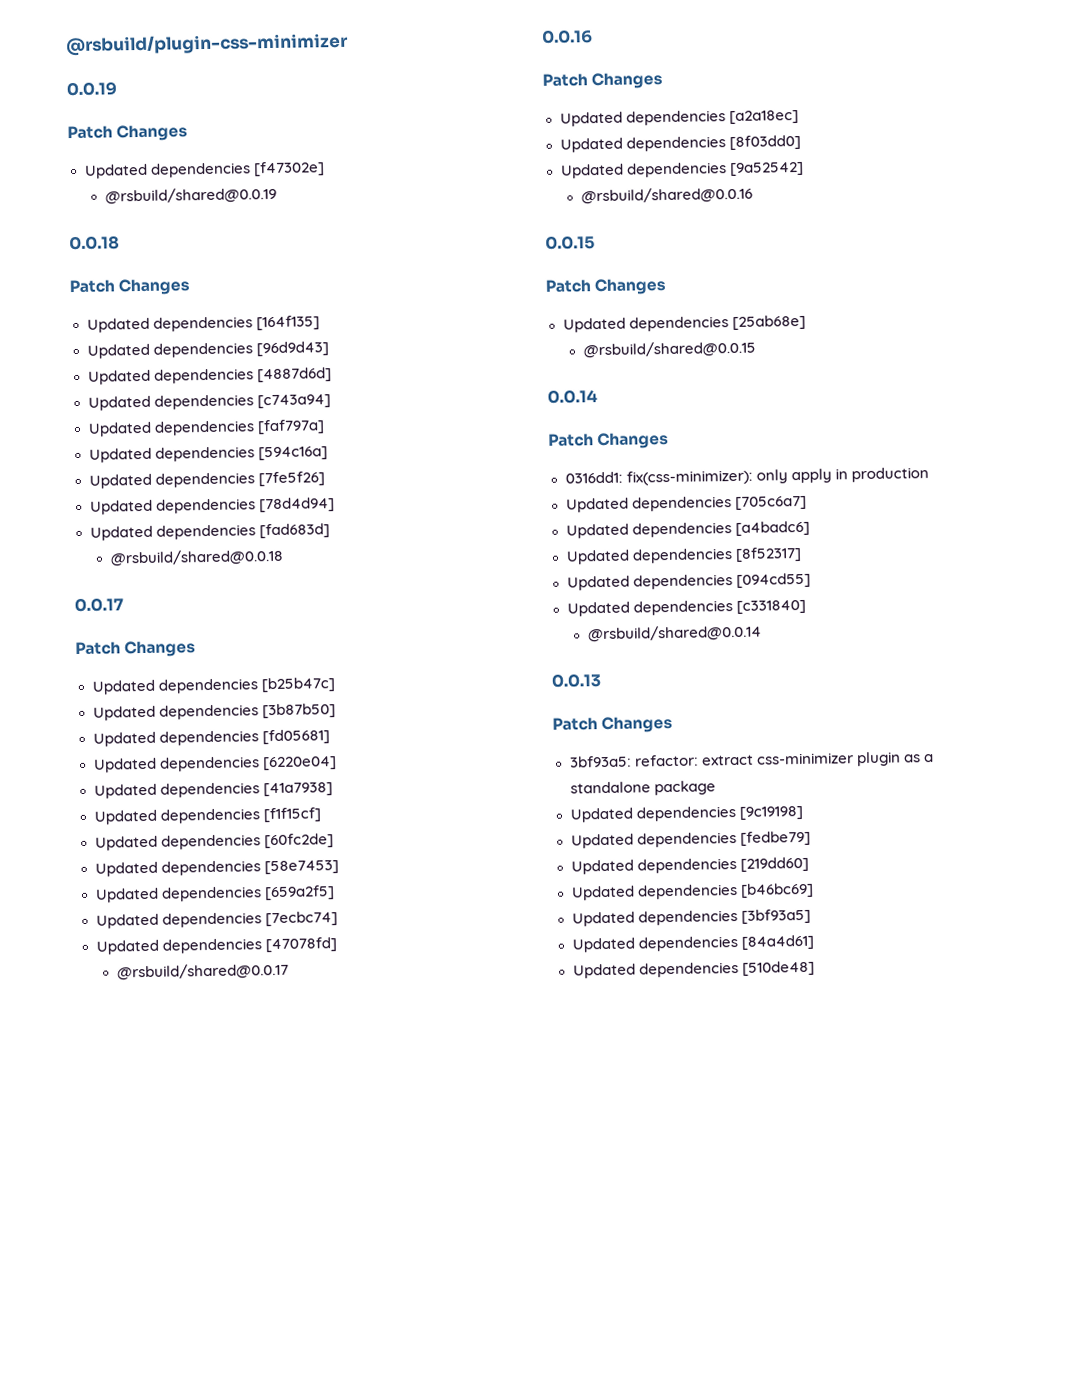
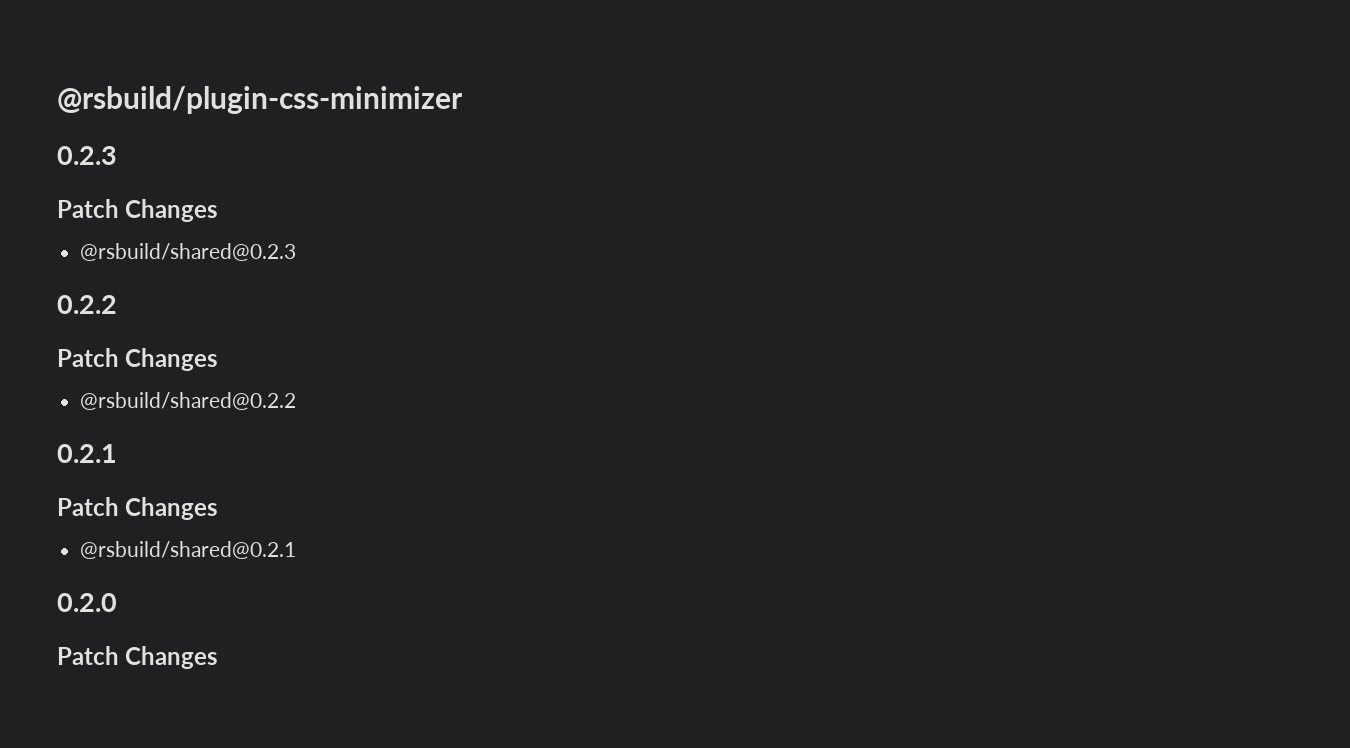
- 0.0.19
+ 0.2.3
  Patch Changes
- Updated dependencies [f47302e]
- @rsbuild/shared@0.0.19
- 0.0.18
+ @rsbuild/shared@0.2.3
+ 0.2.2
  Patch Changes
- Updated dependencies [164f135]
- Updated dependencies [96d9d43]
- Updated dependencies [4887d6d]
- Updated dependencies [c743a94]
- Updated dependencies [faf797a]
- Updated dependencies [594c16a]
- Updated dependencies [7fe5f26]
- Updated dependencies [78d4d94]
- Updated dependencies [fad683d]
- @rsbuild/shared@0.0.18
- 0.0.17
+ @rsbuild/shared@0.2.2
+ 0.2.1
  Patch Changes
- Updated dependencies [b25b47c]
- Updated dependencies [3b87b50]
- Updated dependencies [fd05681]
- Updated dependencies [6220e04]
- Updated dependencies [41a7938]
- Updated dependencies [f1f15cf]
- Updated dependencies [60fc2de]
- Updated dependencies [58e7453]
- Updated dependencies [659a2f5]
- Updated dependencies [7ecbc74]
- Updated dependencies [47078fd]
- @rsbuild/shared@0.0.17
- 0.0.16
+ @rsbuild/shared@0.2.1
+ 0.2.0
  Patch Changes
- Updated dependencies [a2a18ec]
- Updated dependencies [8f03dd0]
- Updated dependencies [9a52542]
- @rsbuild/shared@0.0.16
- 0.0.15
- Patch Changes
- Updated dependencies [25ab68e]
- @rsbuild/shared@0.0.15
- 0.0.14
- Patch Changes
- 0316dd1: fix(css-minimizer): only apply in production
- Updated dependencies [705c6a7]
- Updated dependencies [a4badc6]
- Updated dependencies [8f52317]
- Updated dependencies [094cd55]
- Updated dependencies [c331840]
- @rsbuild/shared@0.0.14
- 0.0.13
- Patch Changes
- 3bf93a5: refactor: extract css-minimizer plugin as a standalone package
- Updated dependencies [9c19198]
- Updated dependencies [fedbe79]
- Updated dependencies [219dd60]
- Updated dependencies [b46bc69]
- Updated dependencies [3bf93a5]
- Updated dependencies [84a4d61]
- Updated dependencies [510de48]

